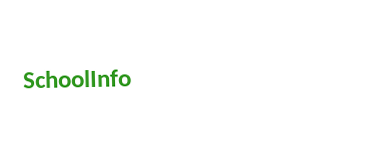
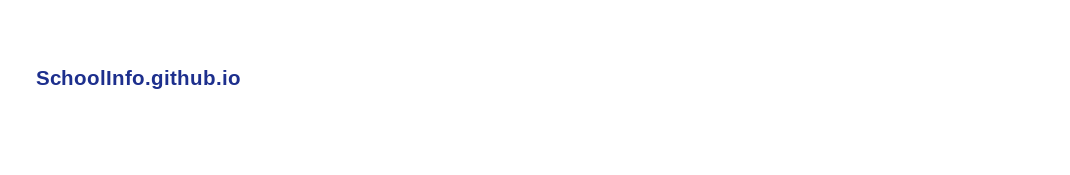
- SchoolInfo
+ SchoolInfo.github.io

